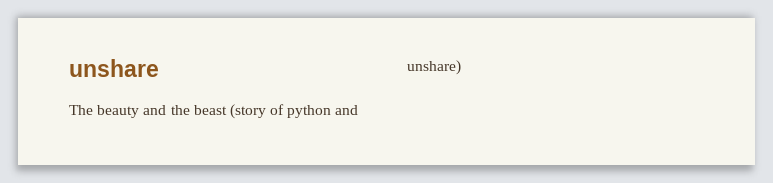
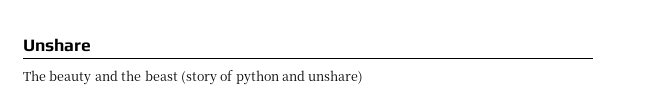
- unshare
+ Unshare

